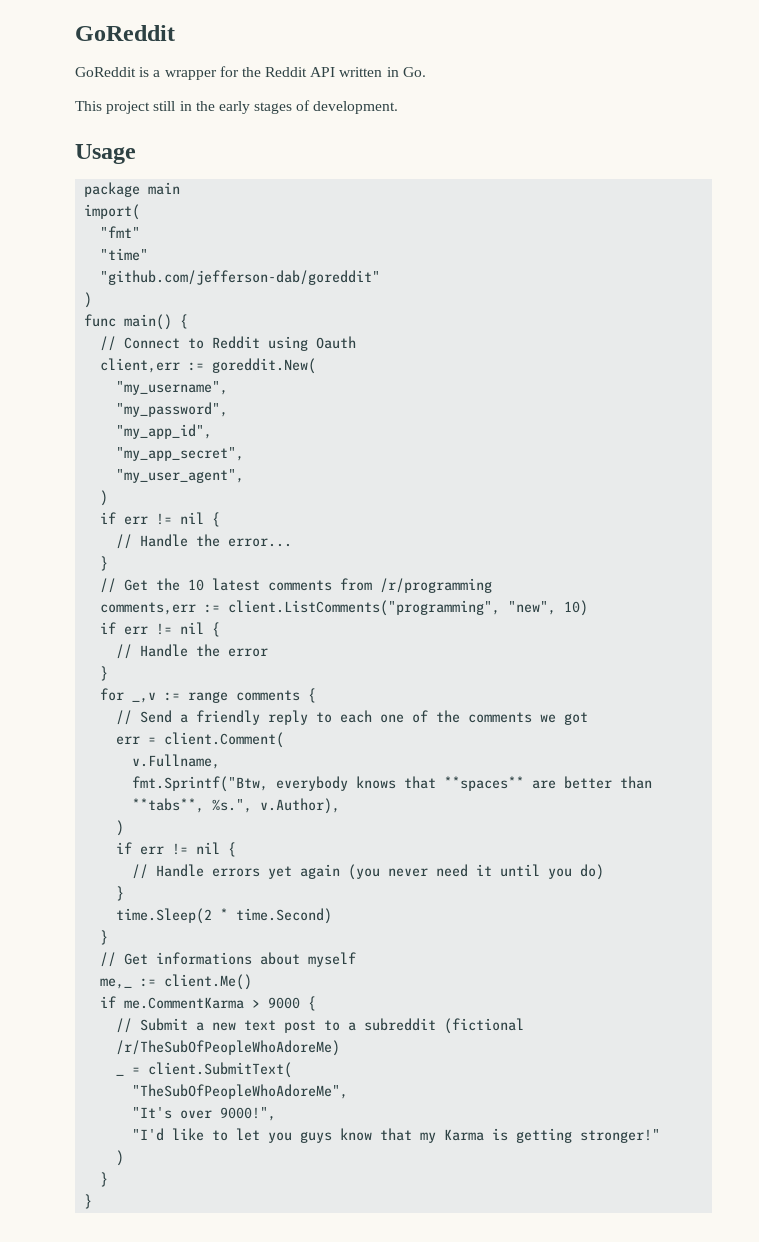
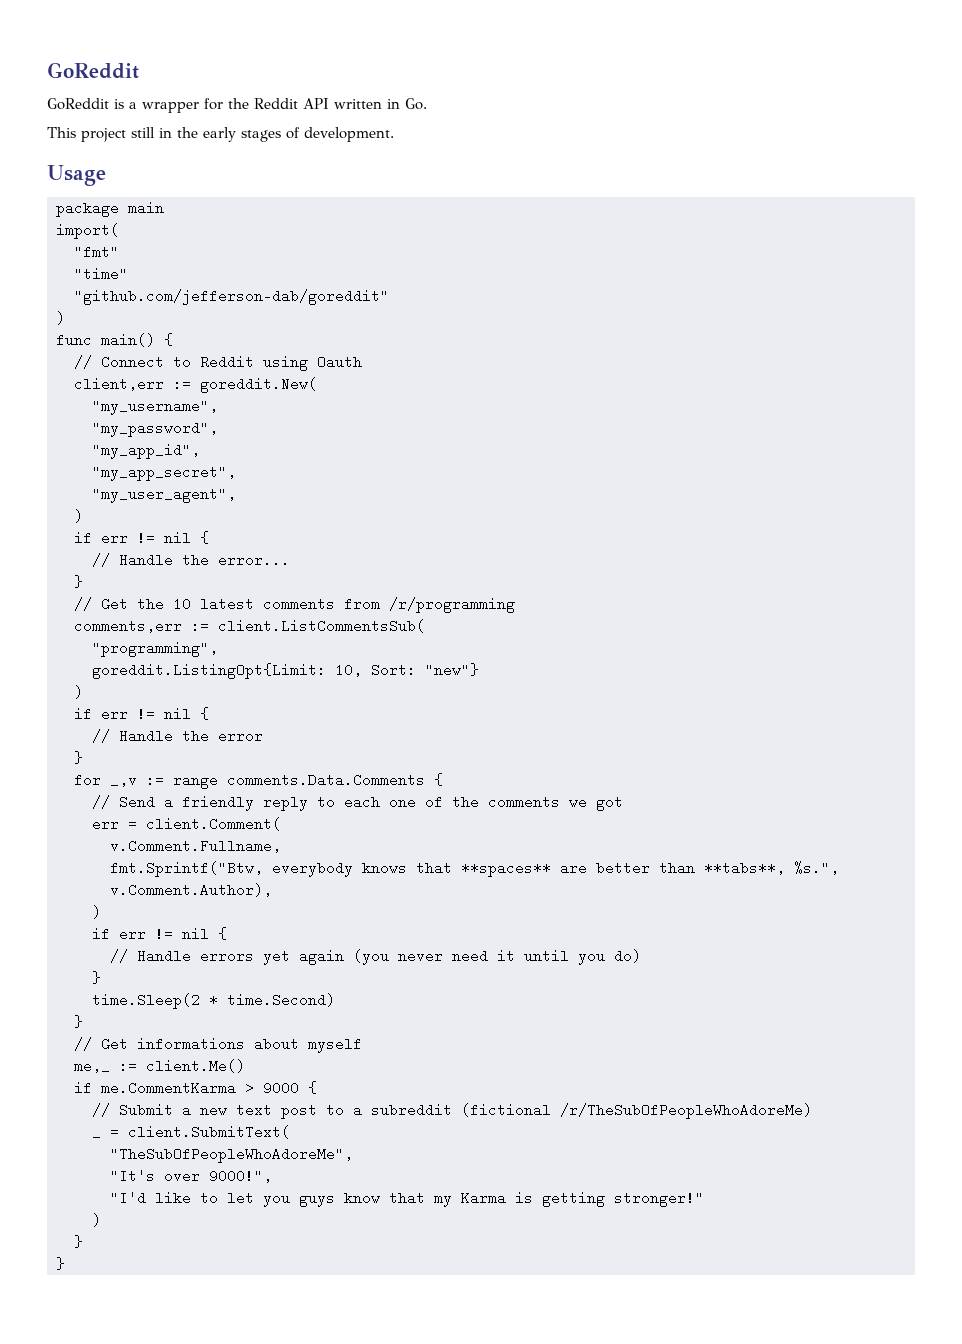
- comments,err := client.ListComments("programming", "new", 10)
+ comments,err := client.ListCommentsSub(
+ "programming",
+ goreddit.ListingOpt{Limit: 10, Sort: "new"}
+ )
- for _,v := range comments {
+ for _,v := range comments.Data.Comments {
- v.Fullname,
+ v.Comment.Fullname,
- fmt.Sprintf("Btw, everybody knows that **spaces** are better than **tabs**, %s.", v.Author),
+ fmt.Sprintf("Btw, everybody knows that **spaces** are better than **tabs**, %s.", v.Comment.Author),

